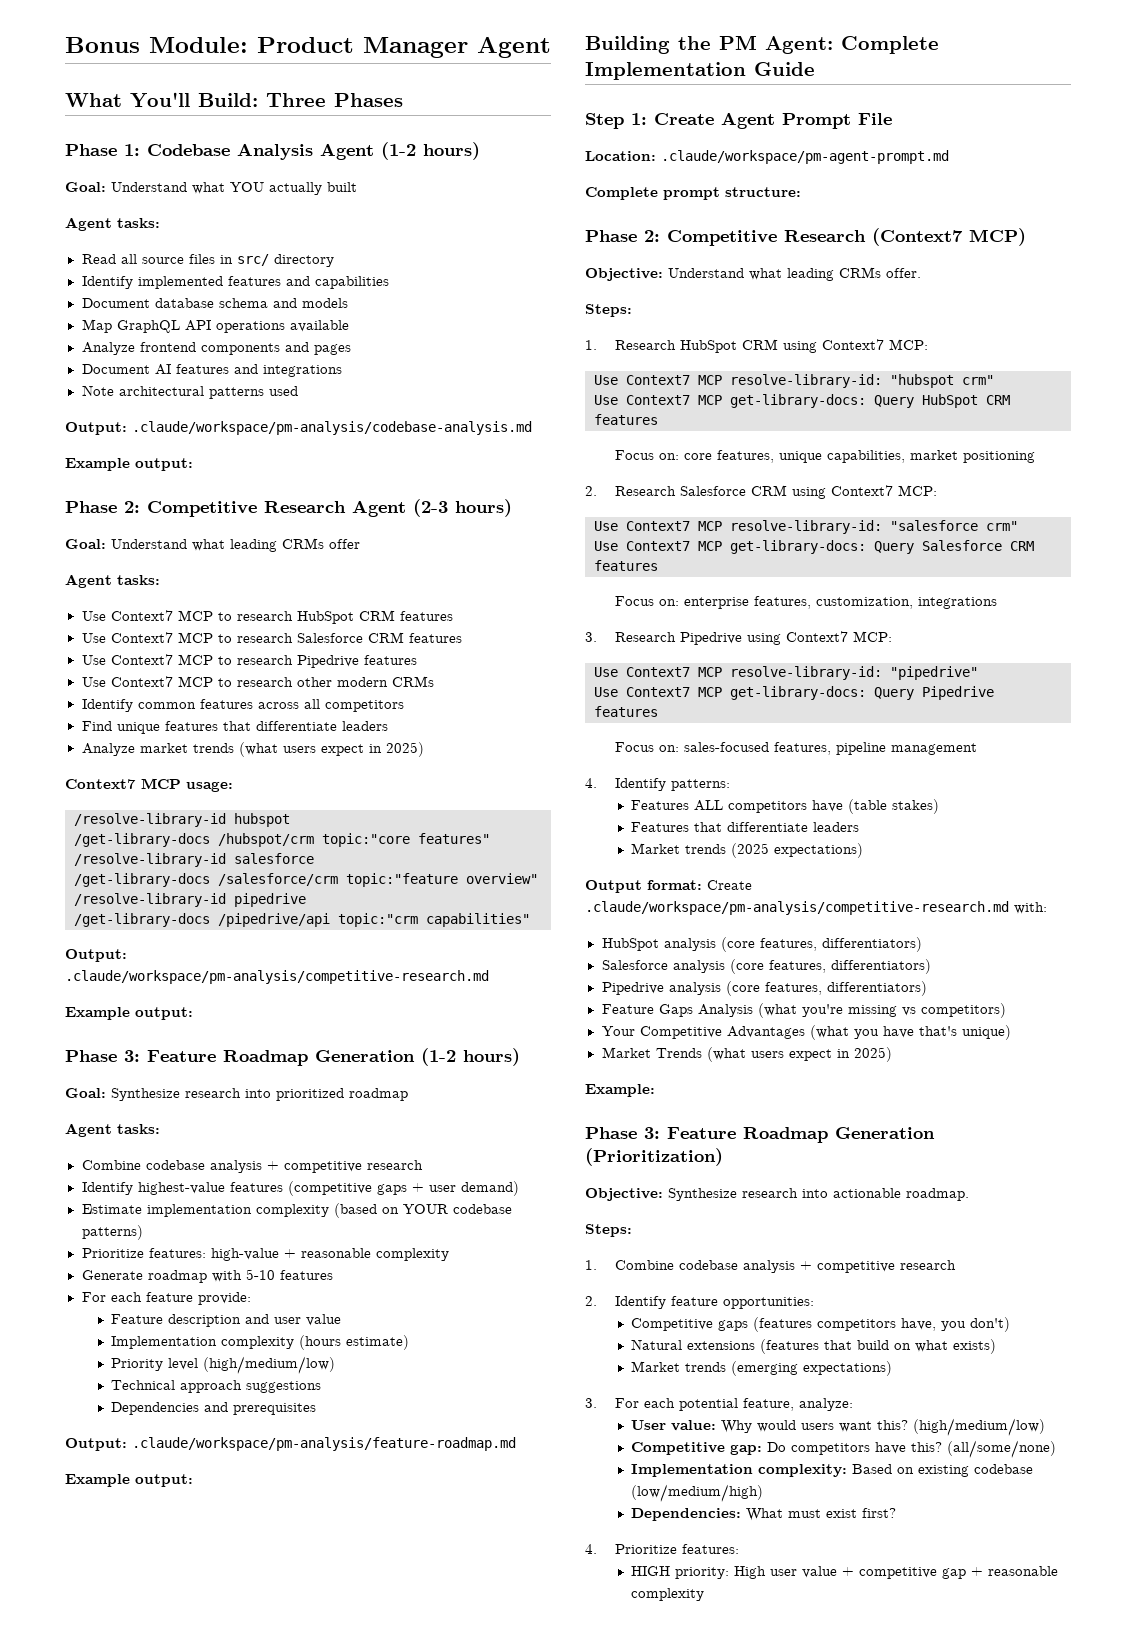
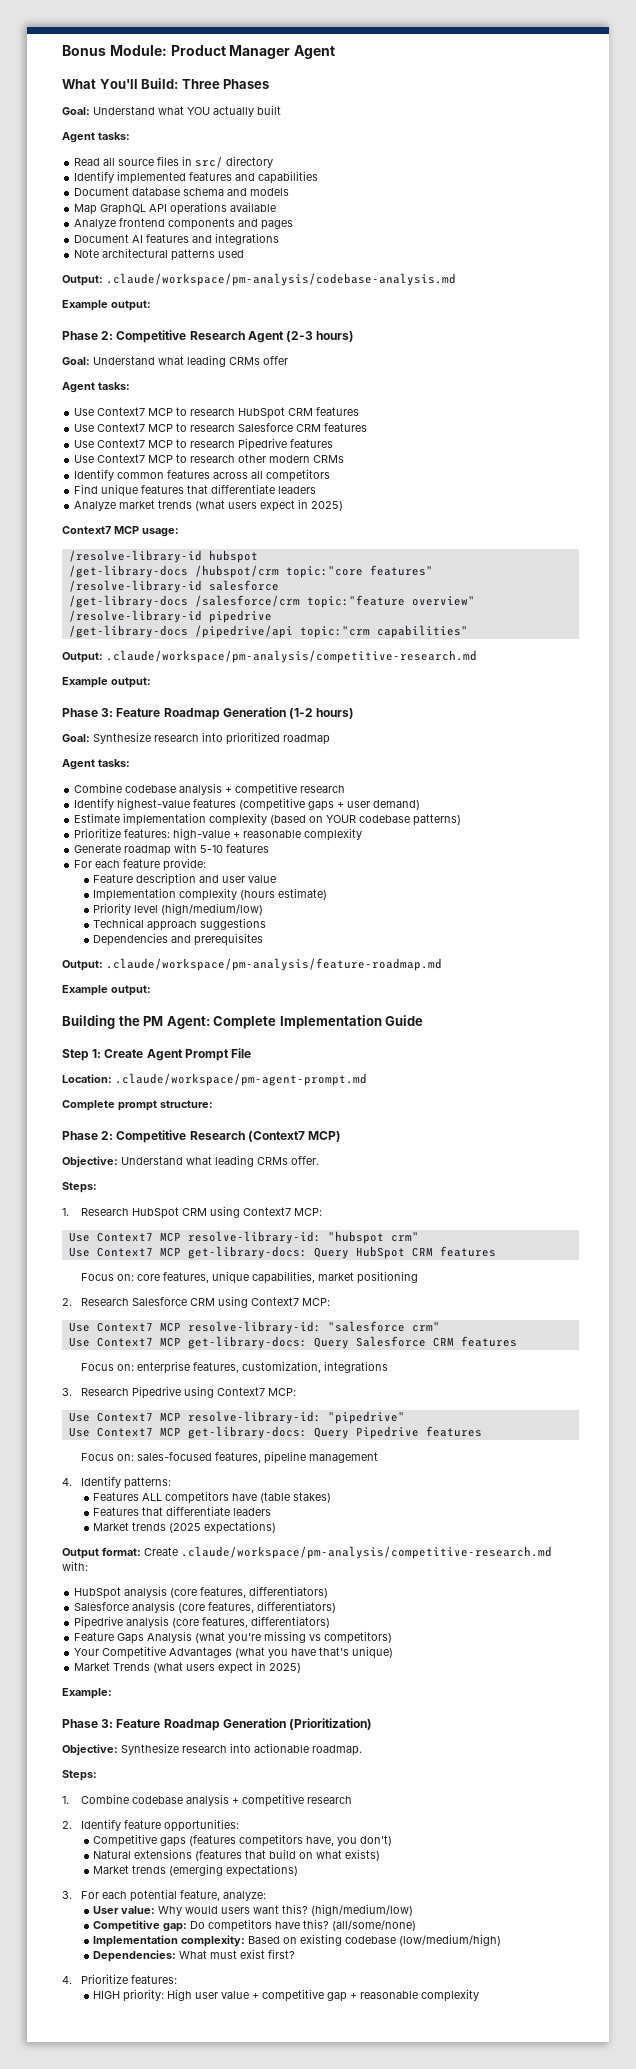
- Phase 1: Codebase Analysis Agent (1-2 hours)

